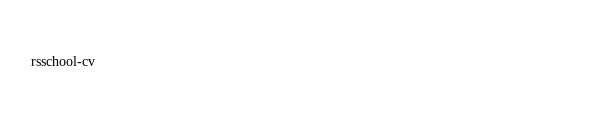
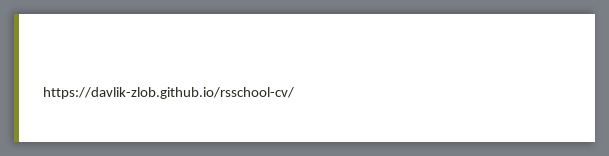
- rsschool-cv
+ https://davlik-zlob.github.io/rsschool-cv/

